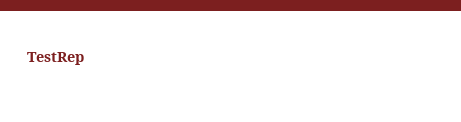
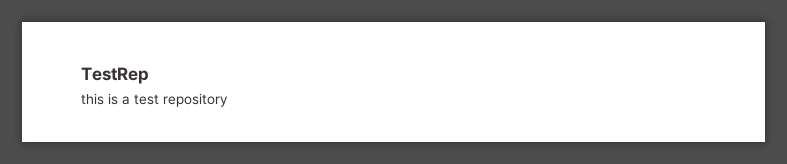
+ this is a test repository

